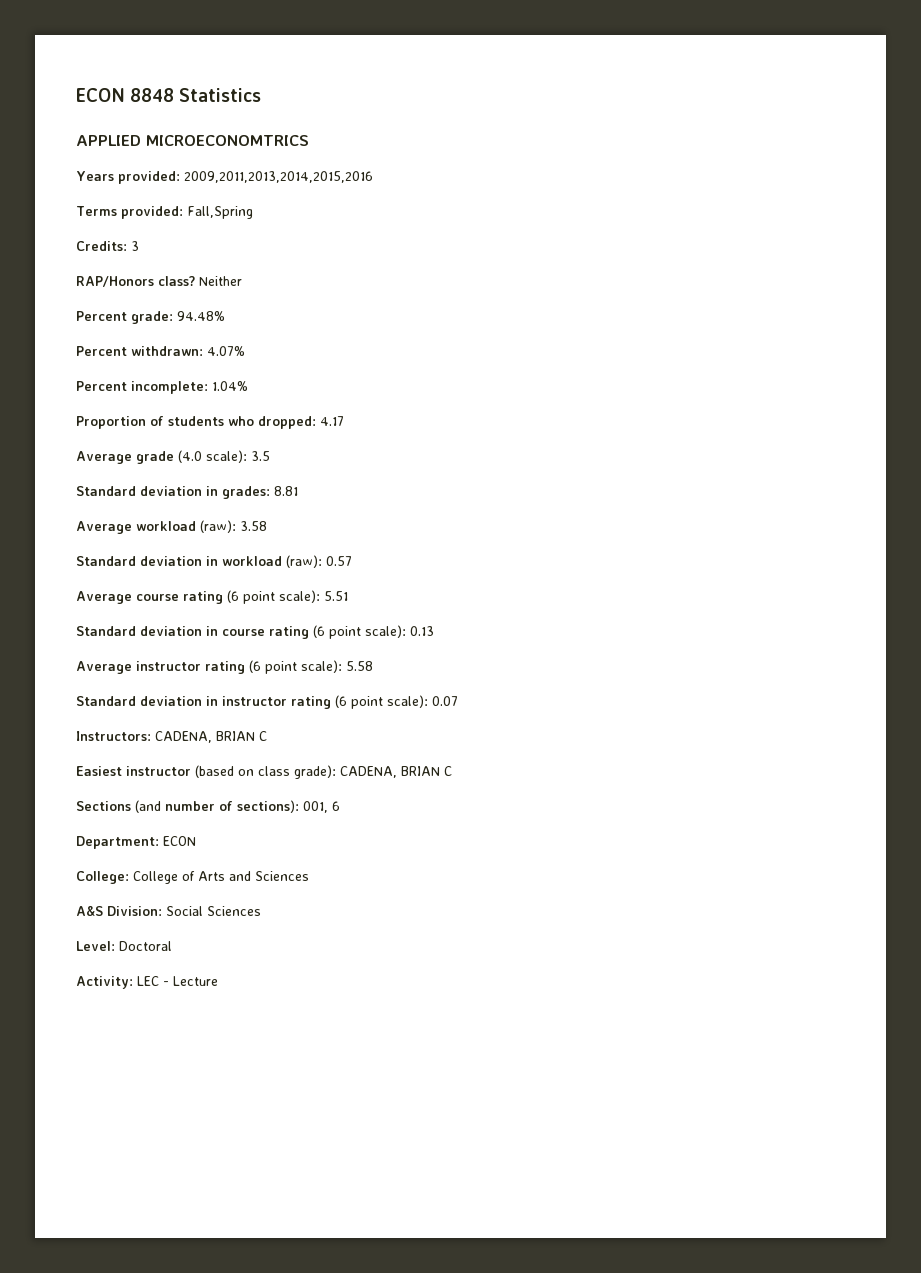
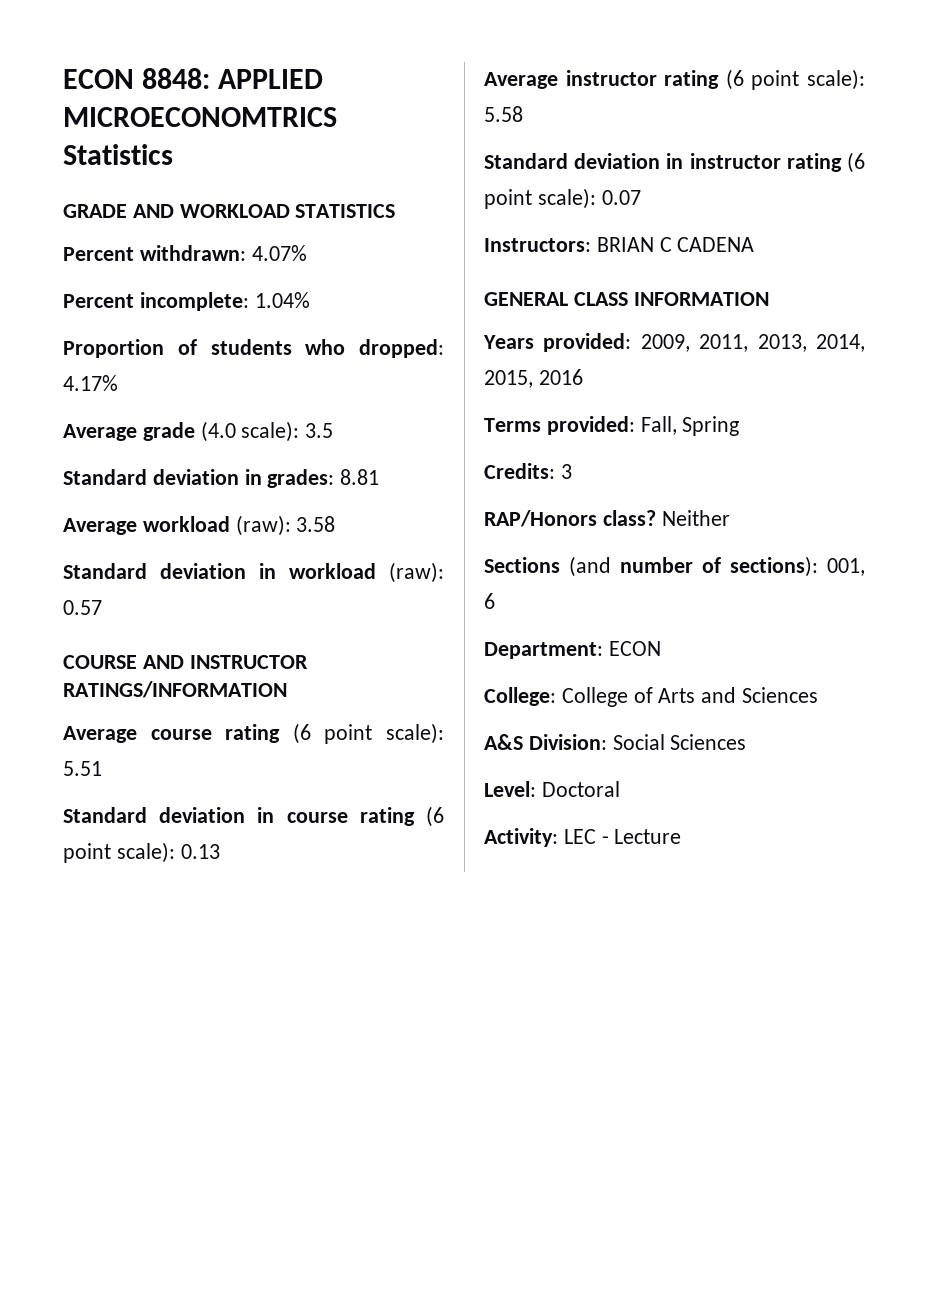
- ECON 8848 Statistics
- APPLIED MICROECONOMTRICS
- Years provided: 2009,2011,2013,2014,2015,2016
- Terms provided: Fall,Spring
- Credits: 3
- RAP/Honors class? Neither
- Percent grade: 94.48%
+ ECON 8848: APPLIED MICROECONOMTRICS Statistics
+ GRADE AND WORKLOAD STATISTICS
- Proportion of students who dropped: 4.17
+ Proportion of students who dropped: 4.17%
+ COURSE AND INSTRUCTOR RATINGS/INFORMATION
- Instructors: CADENA, BRIAN C
- Easiest instructor (based on class grade): CADENA, BRIAN C
+ Instructors: BRIAN C CADENA
+ GENERAL CLASS INFORMATION
+ Years provided: 2009, 2011, 2013, 2014, 2015, 2016
+ Terms provided: Fall, Spring
+ Credits: 3
+ RAP/Honors class? Neither

